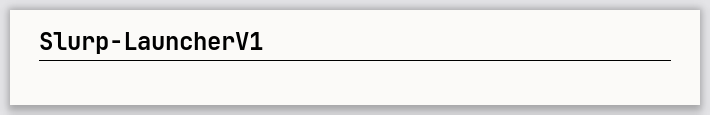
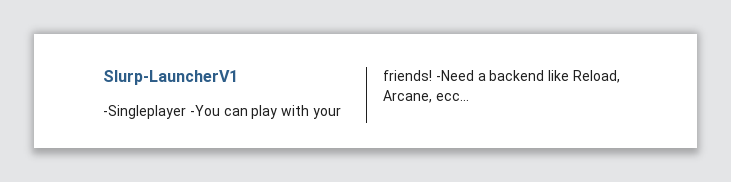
+ -Singleplayer -You can play with your friends! -Need a backend like Reload, Arcane, ecc...

